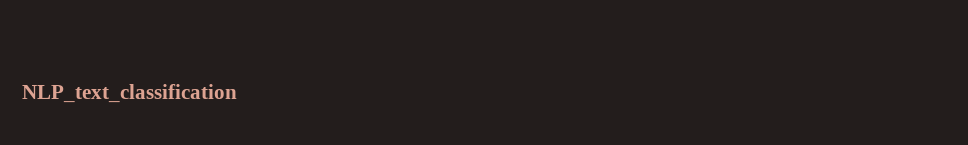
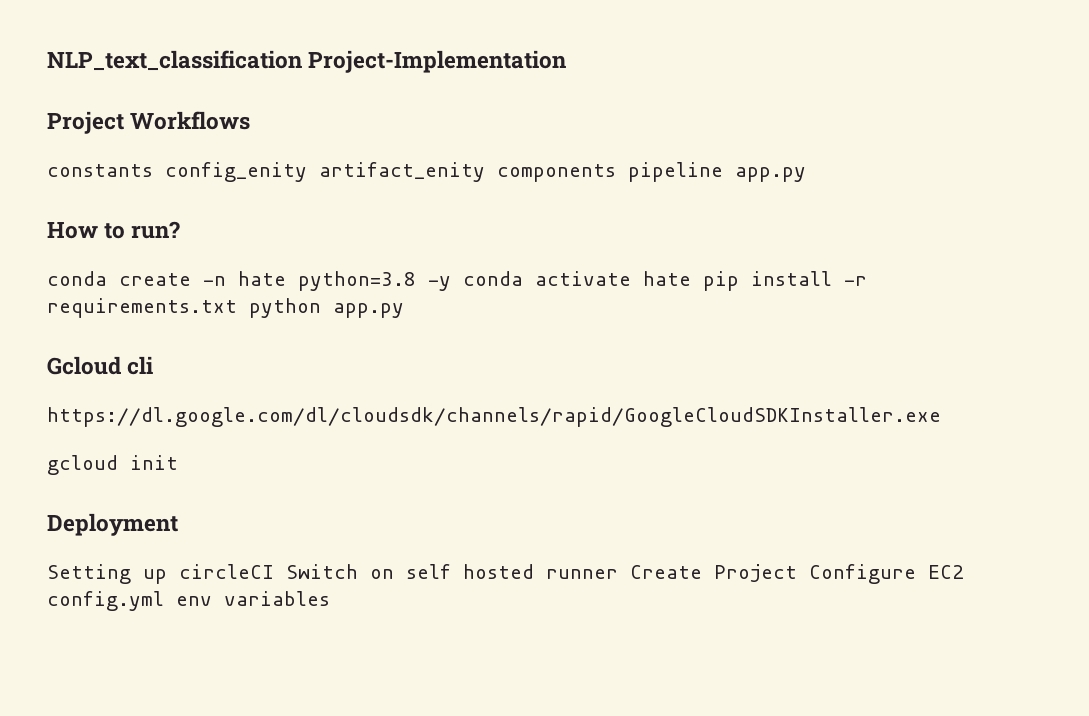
- NLP_text_classification
+ NLP_text_classification Project-Implementation
+ Project Workflows
+ constants config_enity artifact_enity components pipeline app.py
+ How to run?
+ conda create -n hate python=3.8 -y conda activate hate pip install -r requirements.txt python app.py
+ Gcloud cli
+ https://dl.google.com/dl/cloudsdk/channels/rapid/GoogleCloudSDKInstaller.exe
+ gcloud init
+ Deployment
+ Setting up circleCI Switch on self hosted runner Create Project Configure EC2 config.yml env variables

